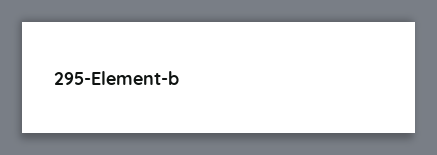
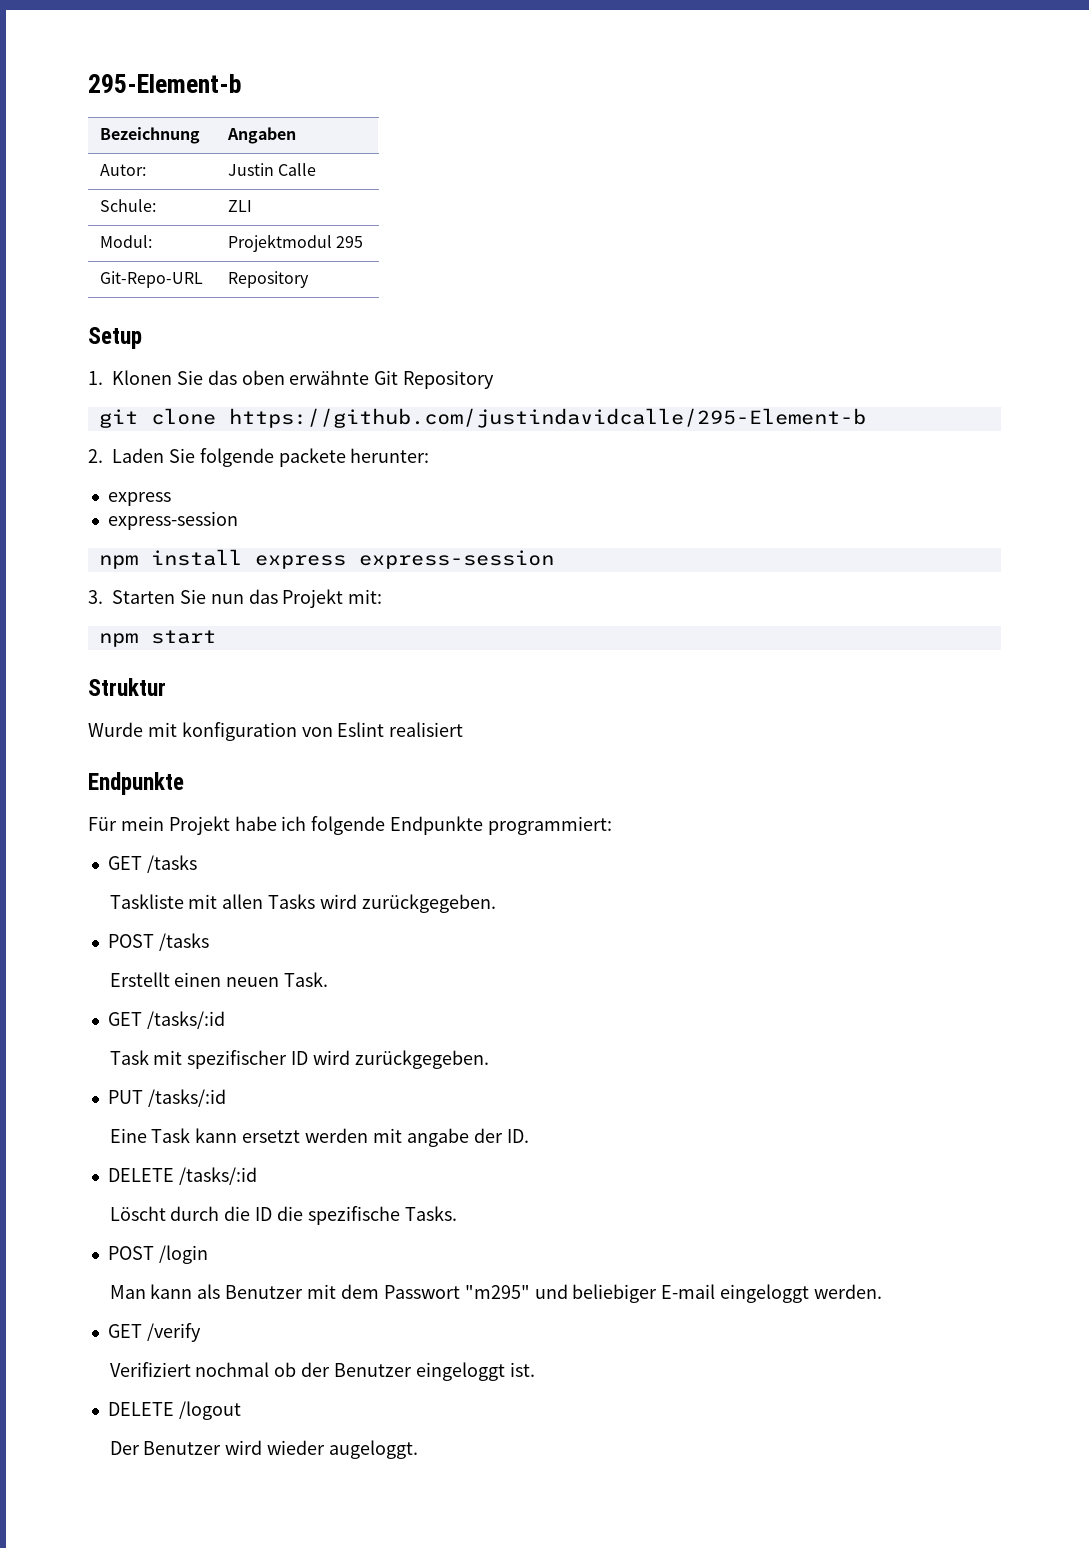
+ Bezeichnung | Angaben
+ Autor: | Justin Calle
+ Schule: | ZLI
+ Modul: | Projektmodul 295
+ Git-Repo-URL | Repository
+ Setup
+ 1. Klonen Sie das oben erwähnte Git Repository
+ git clone https://github.com/justindavidcalle/295-Element-b
+ 2. Laden Sie folgende packete herunter:
+ express
+ express-session
+ npm install express express-session
+ 3. Starten Sie nun das Projekt mit:
+ npm start
+ Struktur
+ Wurde mit konfiguration von Eslint realisiert
+ Endpunkte
+ Für mein Projekt habe ich folgende Endpunkte programmiert:
+ GET /tasks
+ Taskliste mit allen Tasks wird zurückgegeben.
+ POST /tasks
+ Erstellt einen neuen Task.
+ GET /tasks/:id
+ Task mit spezifischer ID wird zurückgegeben.
+ PUT /tasks/:id
+ Eine Task kann ersetzt werden mit angabe der ID.
+ DELETE /tasks/:id
+ Löscht durch die ID die spezifische Tasks.
+ POST /login
+ Man kann als Benutzer mit dem Passwort "m295" und beliebiger E-mail eingeloggt werden.
+ GET /verify
+ Verifiziert nochmal ob der Benutzer eingeloggt ist.
+ DELETE /logout
+ Der Benutzer wird wieder augeloggt.

